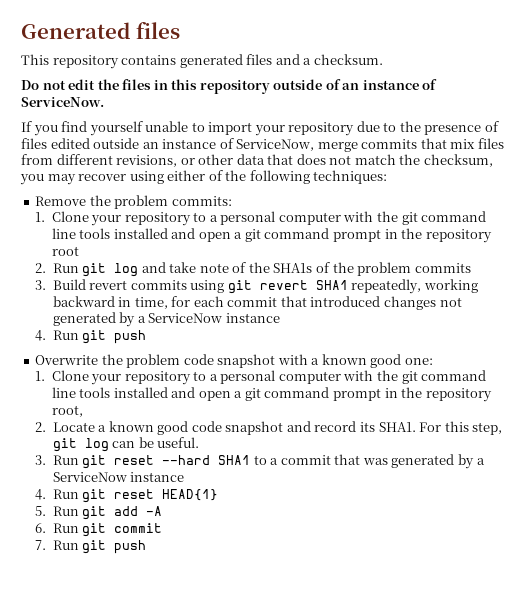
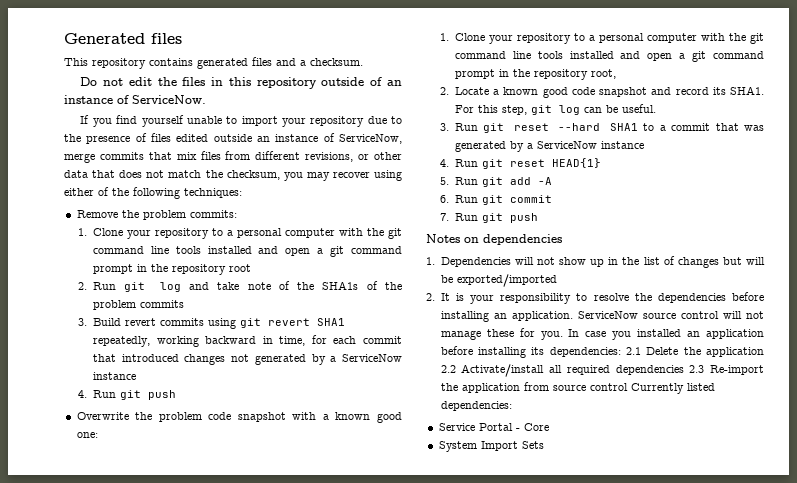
+ Notes on dependencies
+ 1. Dependencies will not show up in the list of changes but will be exported/imported
+ 2. It is your responsibility to resolve the dependencies before installing an application. ServiceNow source control will not manage these for you. In case you installed an application before installing its dependencies: 2.1 Delete the application 2.2 Activate/install all required dependencies 2.3 Re-import the application from source control Currently listed dependencies:
+ Service Portal - Core
+ System Import Sets

